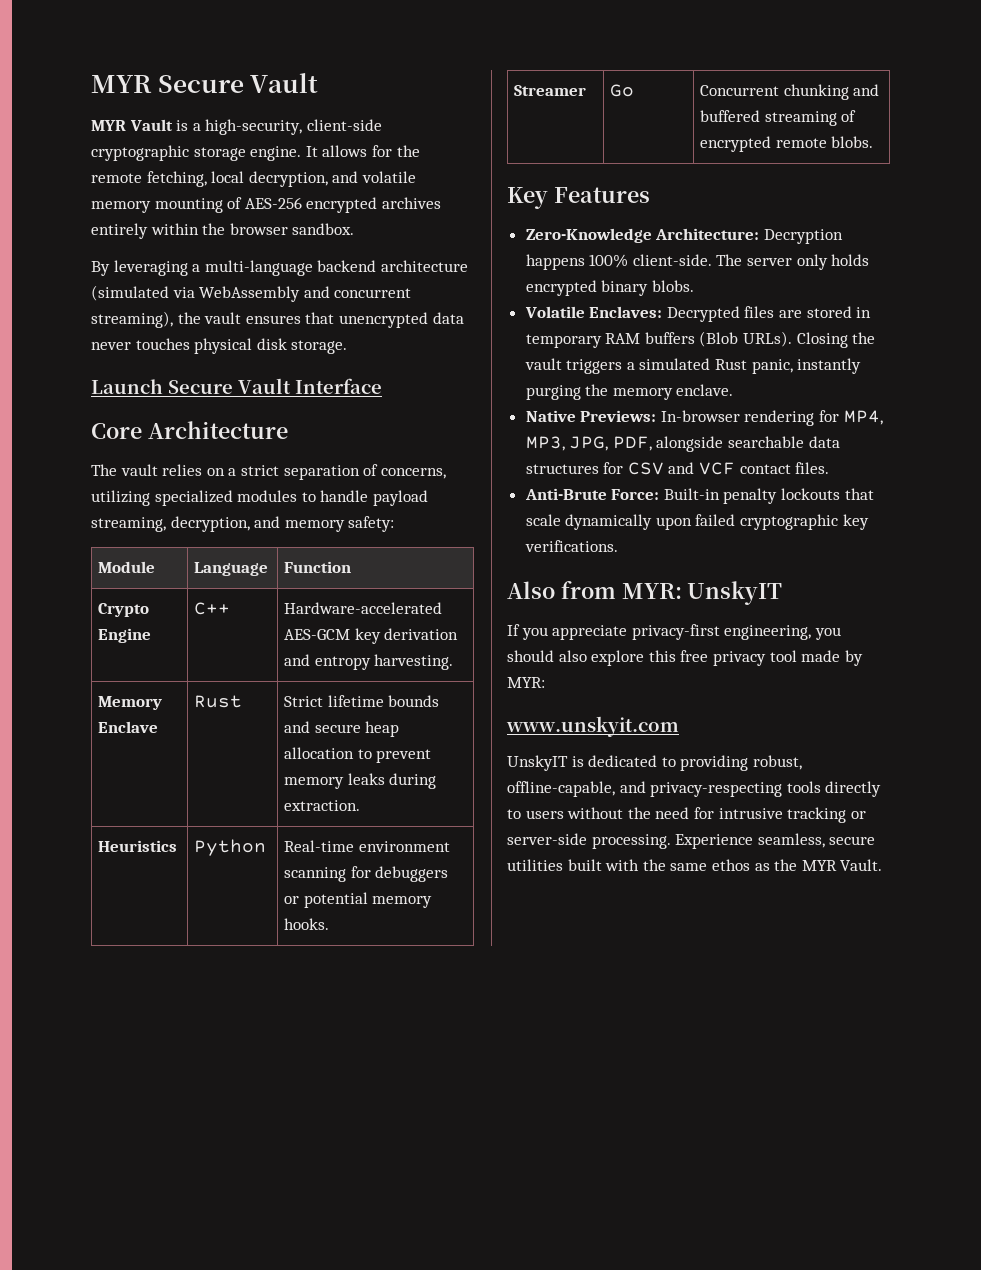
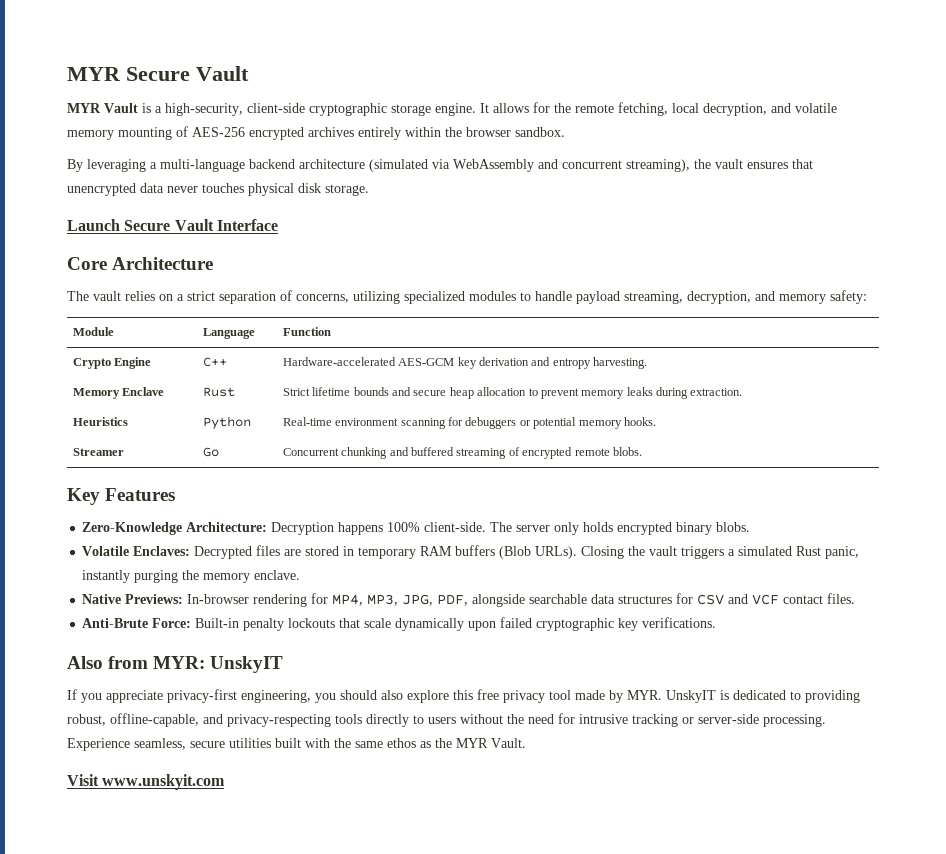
- If you appreciate privacy-first engineering, you should also explore this free privacy tool made by MYR:
- www.unskyit.com
- UnskyIT is dedicated to providing robust, offline-capable, and privacy-respecting tools directly to users without the need for intrusive tracking or server-side processing.
+ If you appreciate privacy-first engineering, you should also explore this free privacy tool made by MYR. UnskyIT is dedicated to providing robust, offline-capable, and privacy-respecting tools directly to users without the need for intrusive tracking or server-side processing.
+ Visit www.unskyit.com

